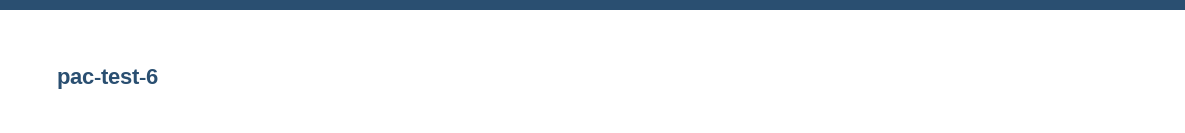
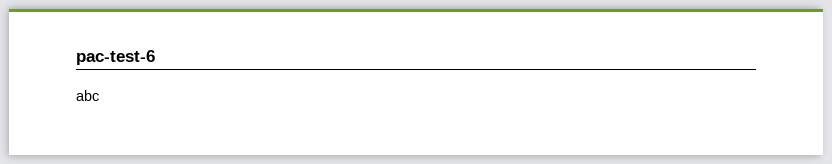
+ abc

